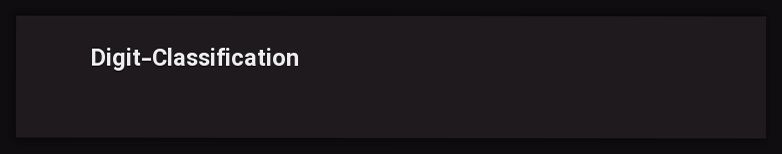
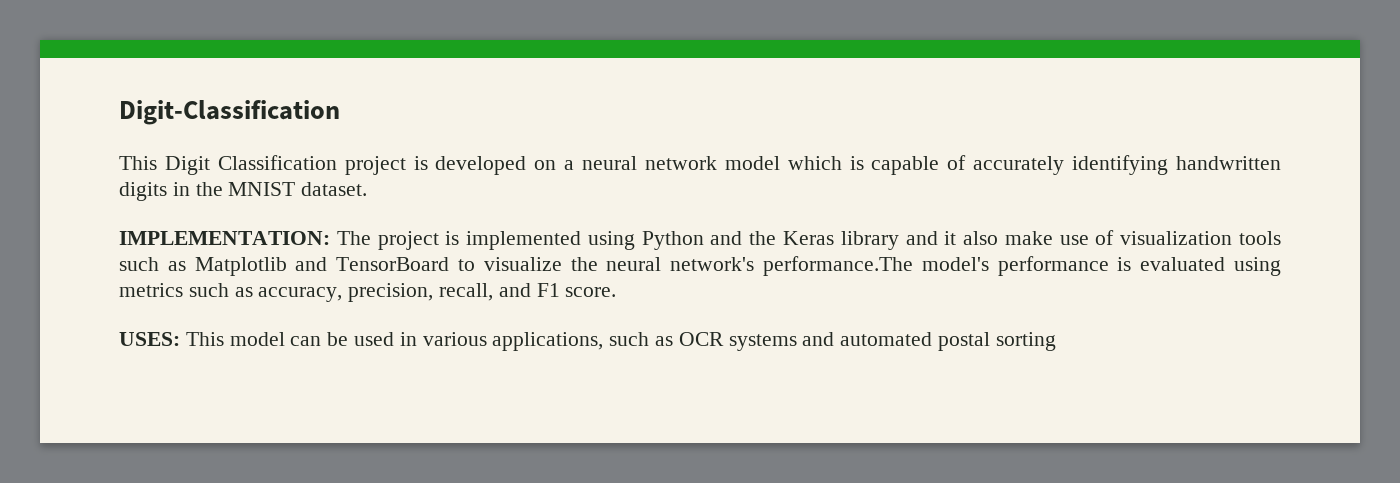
+ This Digit Classification project is developed on a neural network model which is capable of accurately identifying handwritten digits in the MNIST dataset.
+ IMPLEMENTATION: The project is implemented using Python and the Keras library and it also make use of visualization tools such as Matplotlib and TensorBoard to visualize the neural network's performance.The model's performance is evaluated using metrics such as accuracy, precision, recall, and F1 score.
+ USES: This model can be used in various applications, such as OCR systems and automated postal sorting

